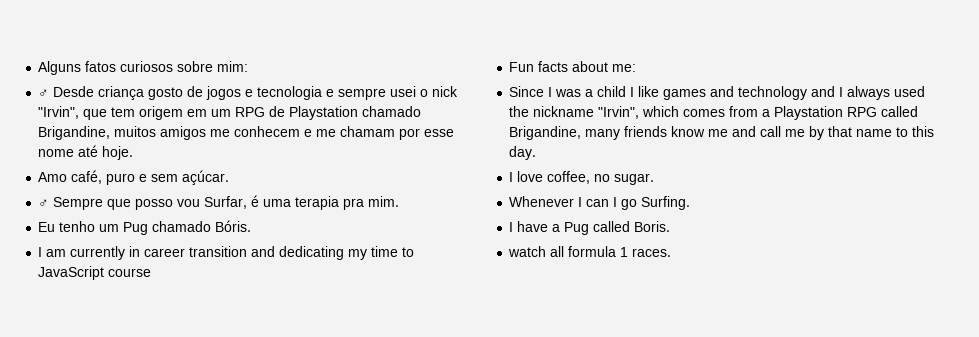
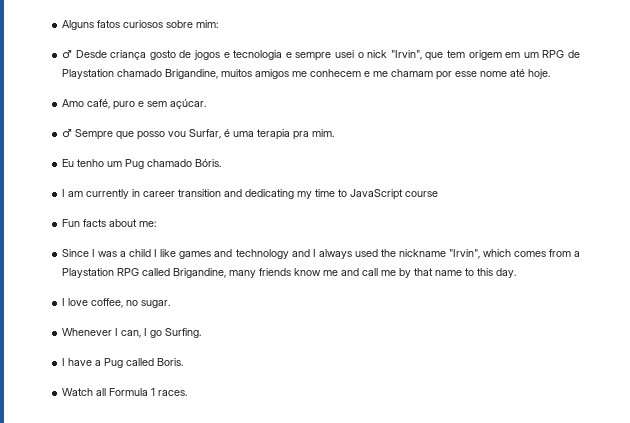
- Whenever I can I go Surfing.
+ Whenever I can, I go Surfing.
- watch all formula 1 races.
+ Watch all Formula 1 races.

